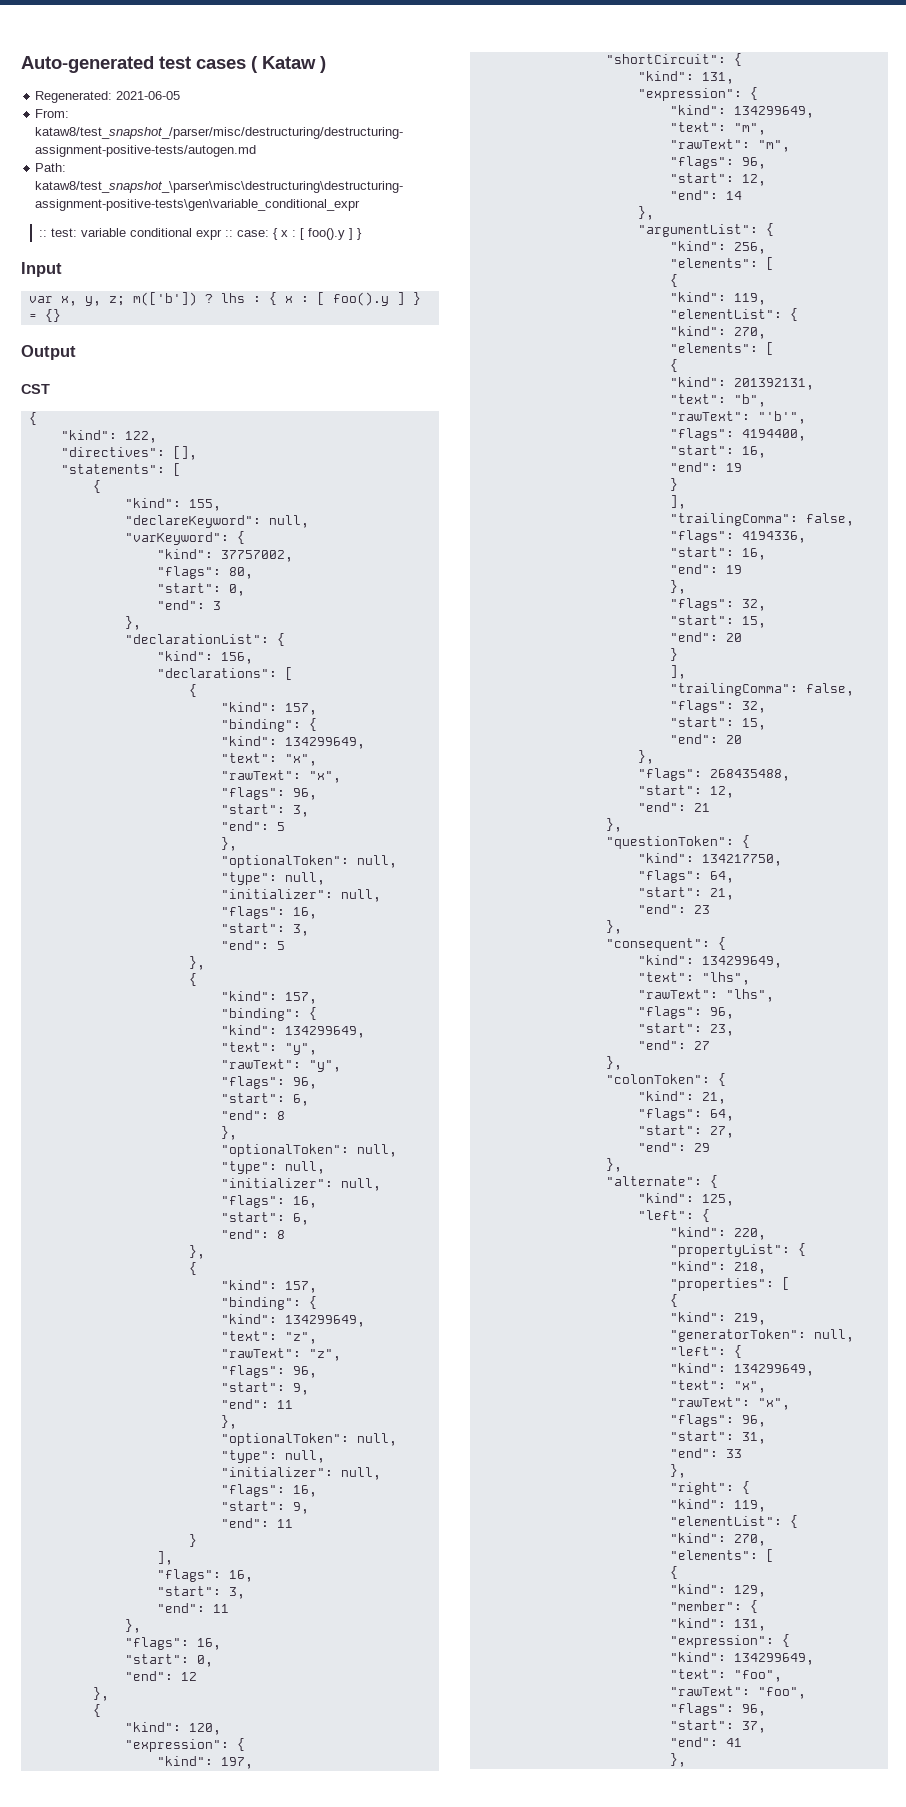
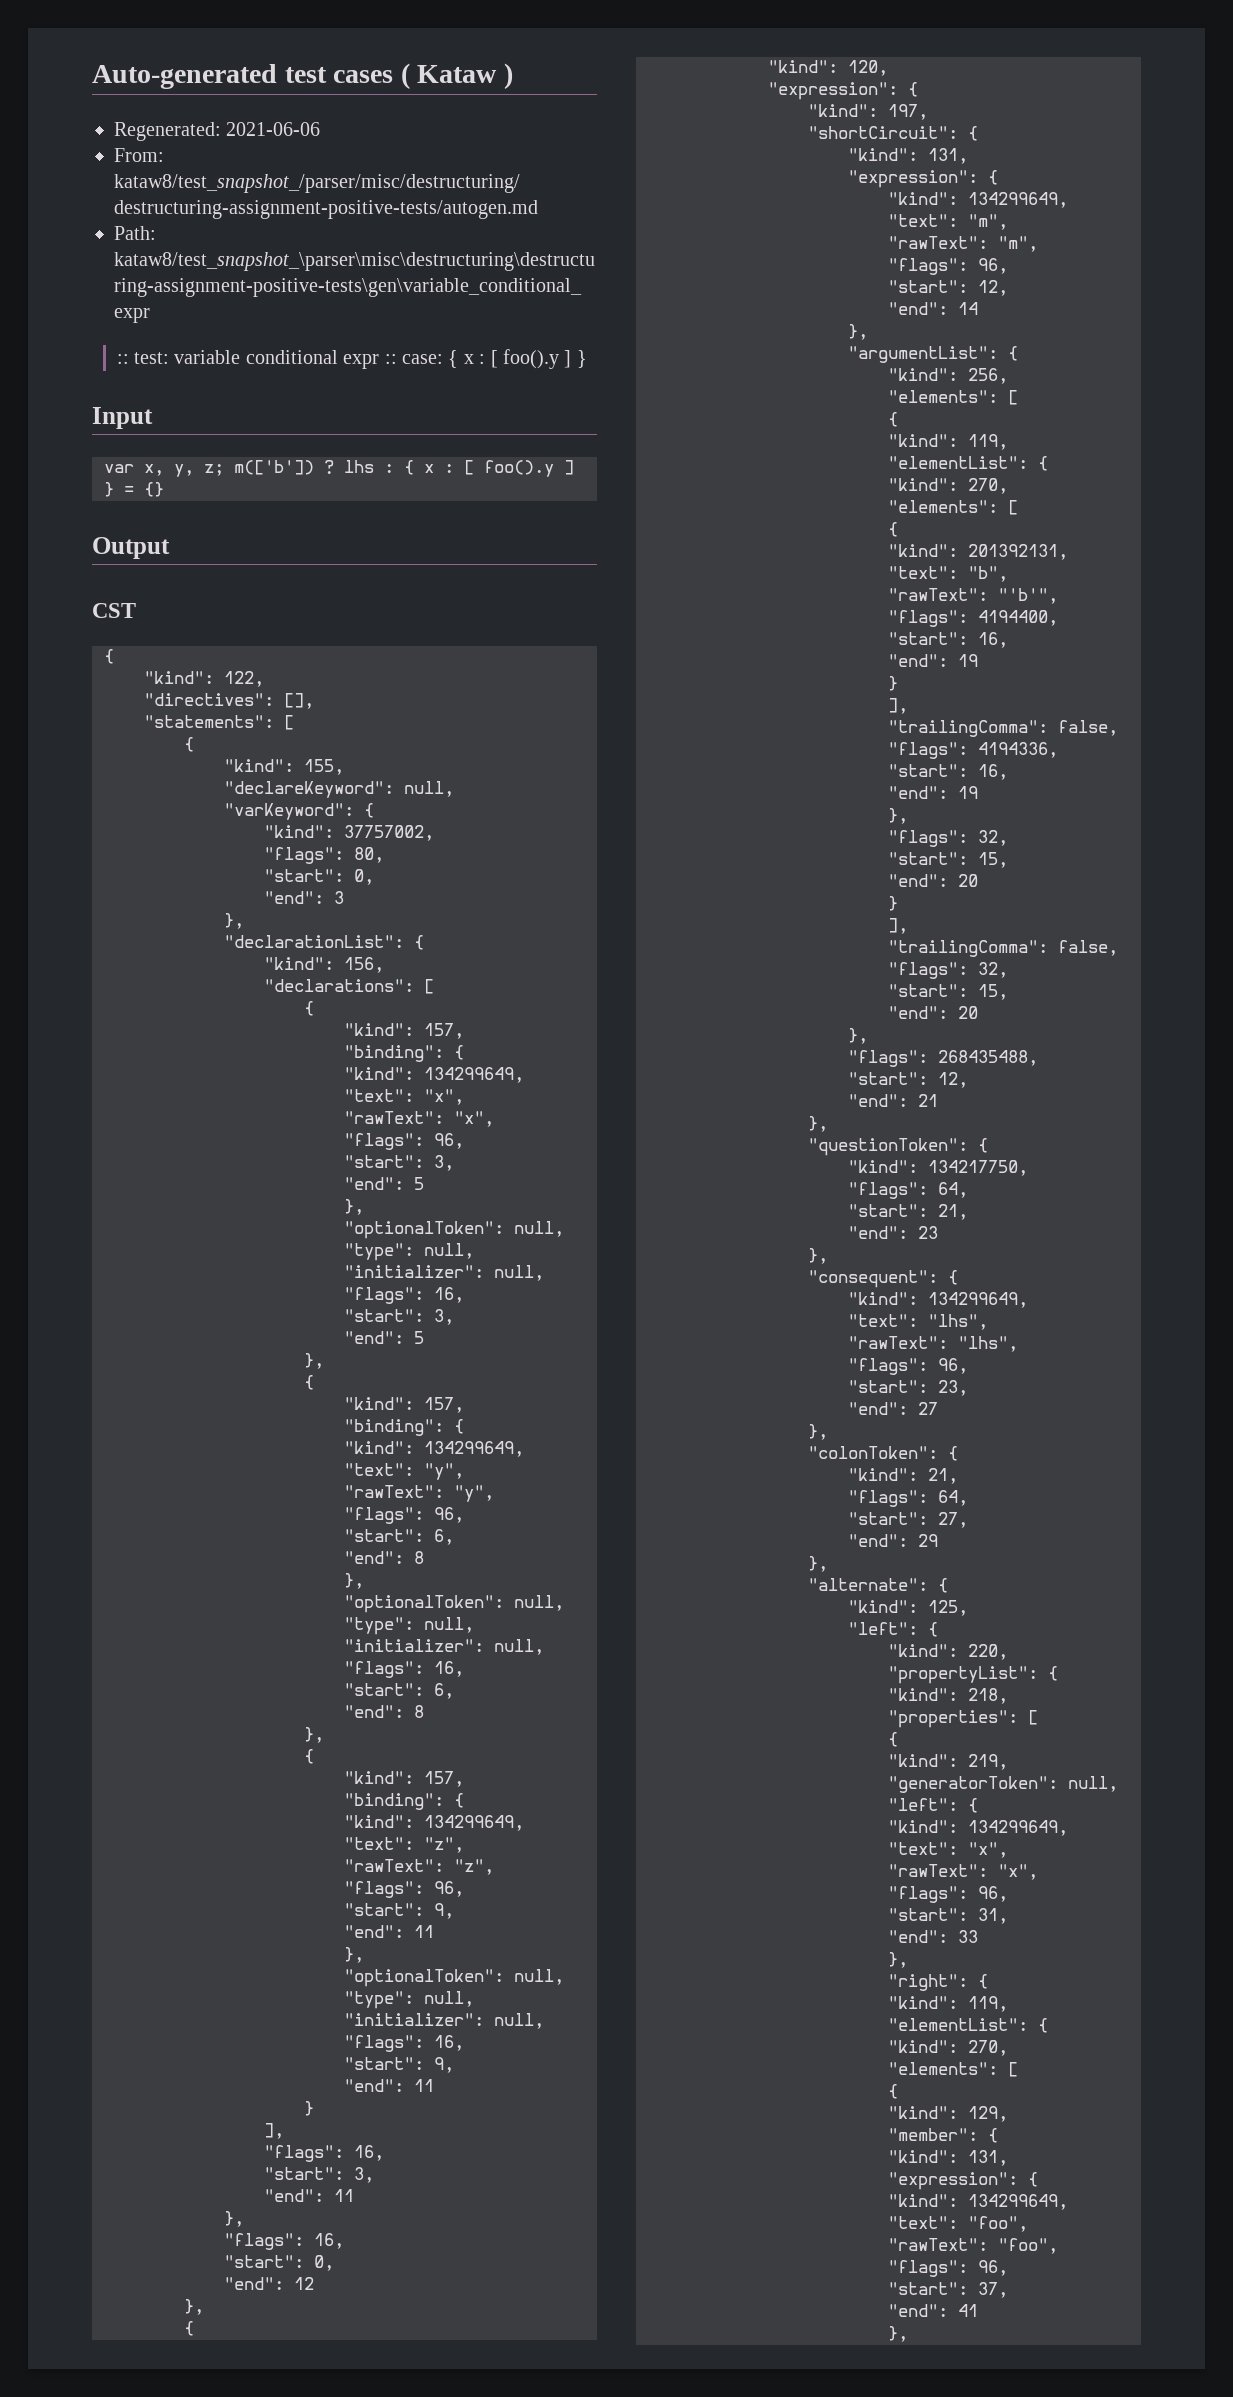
- Regenerated: 2021-06-05
+ Regenerated: 2021-06-06

